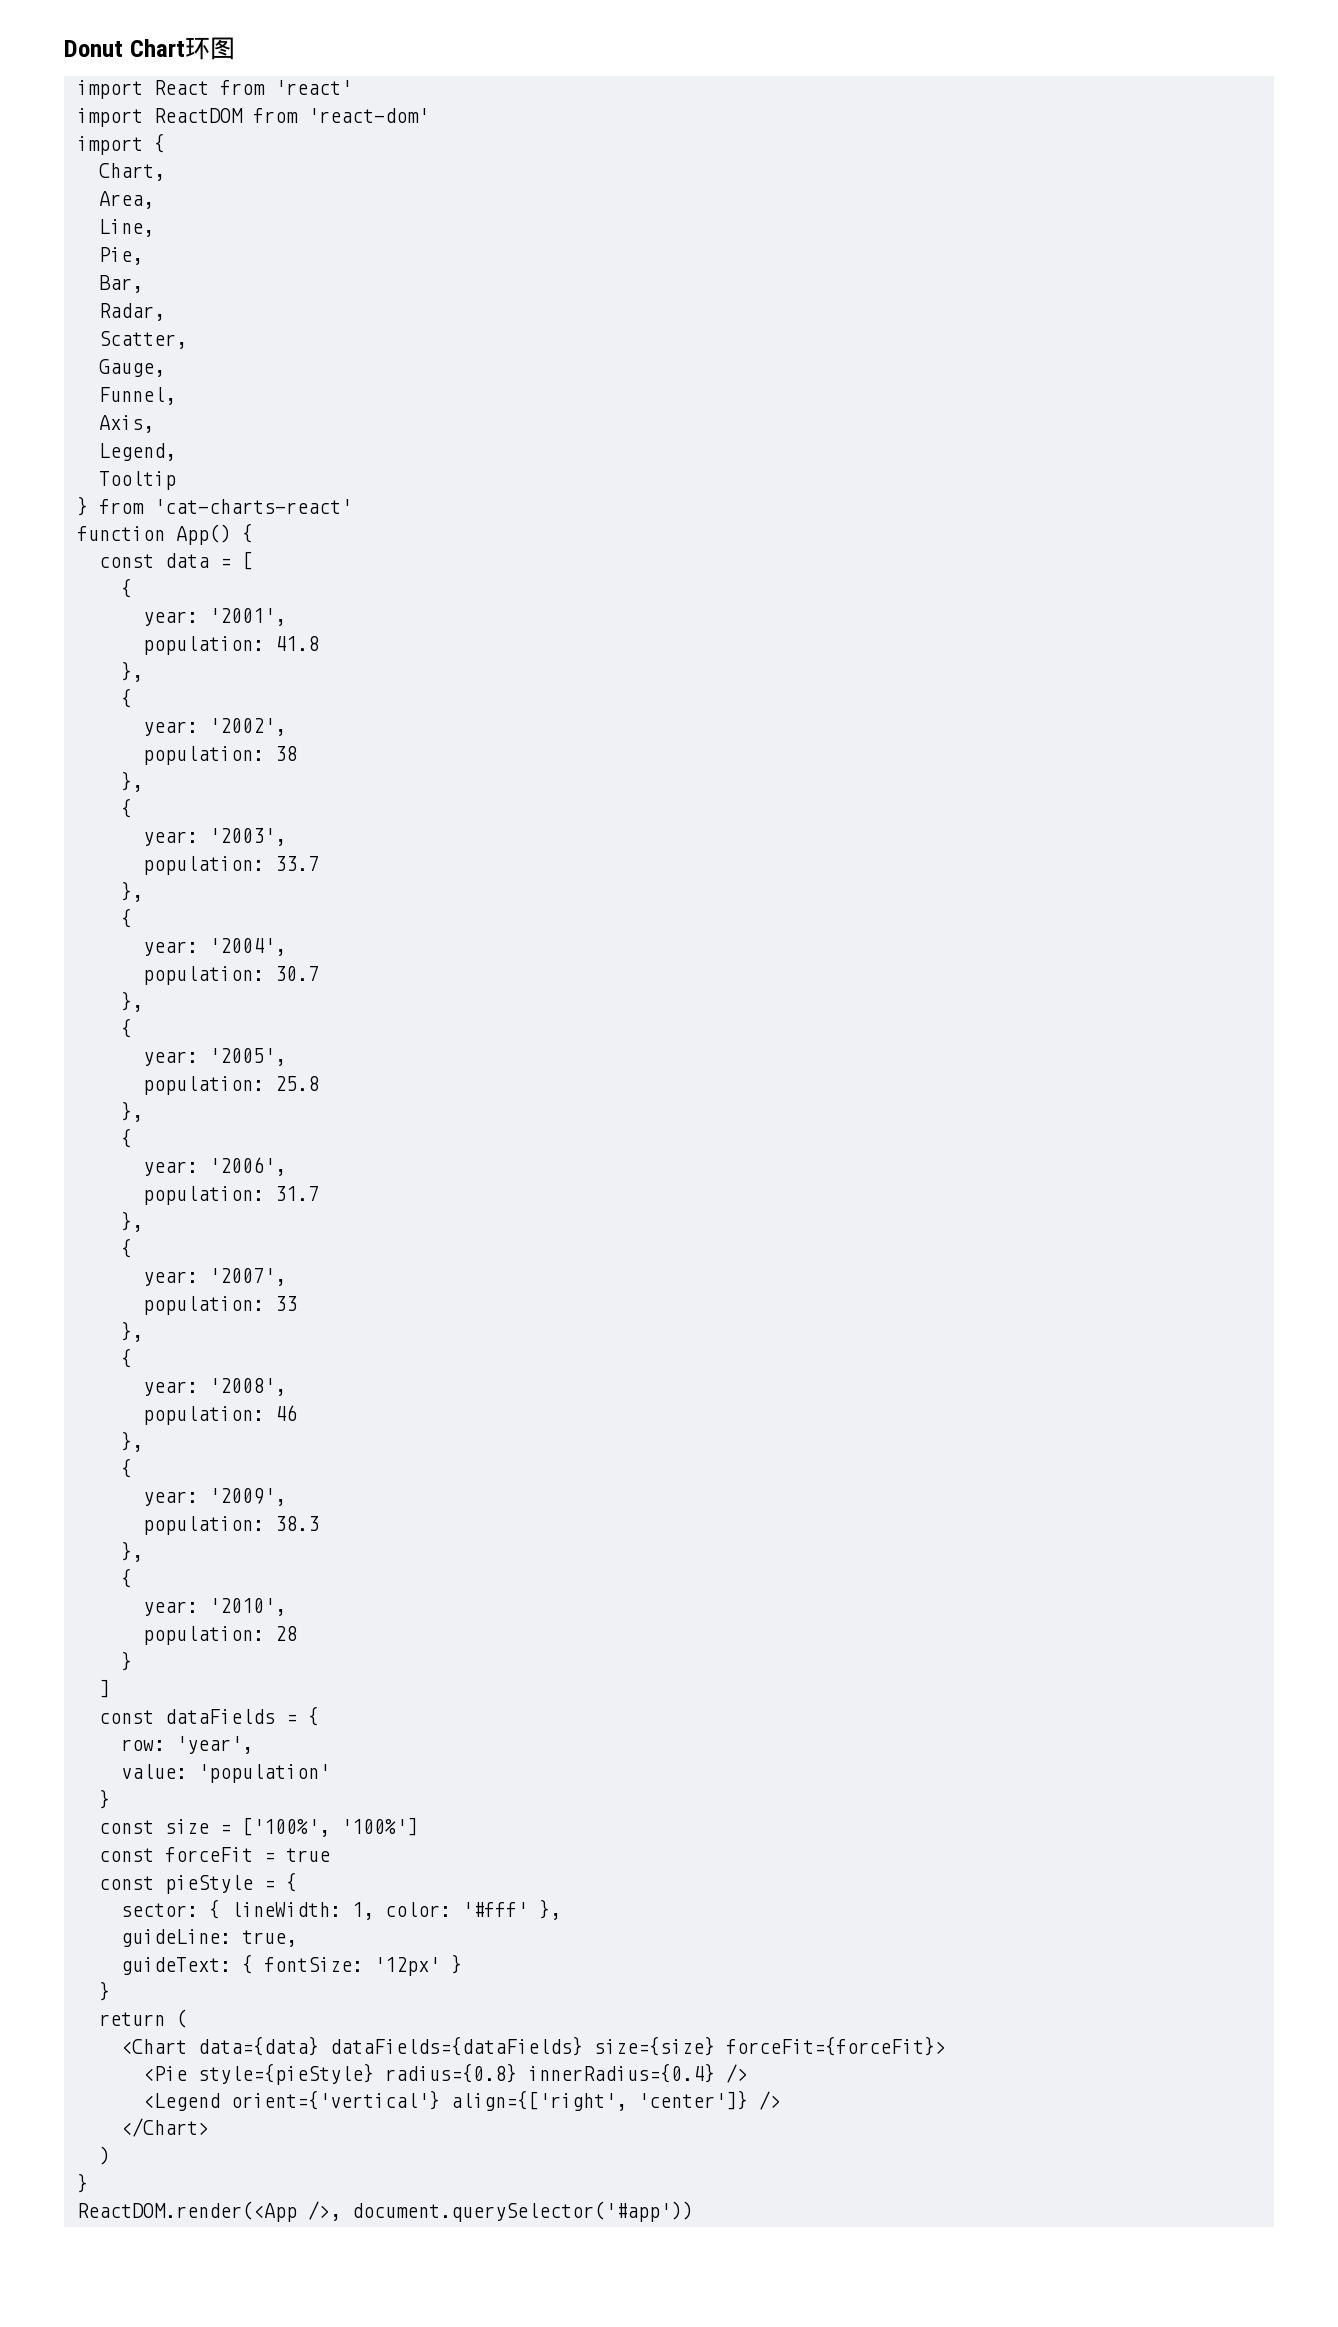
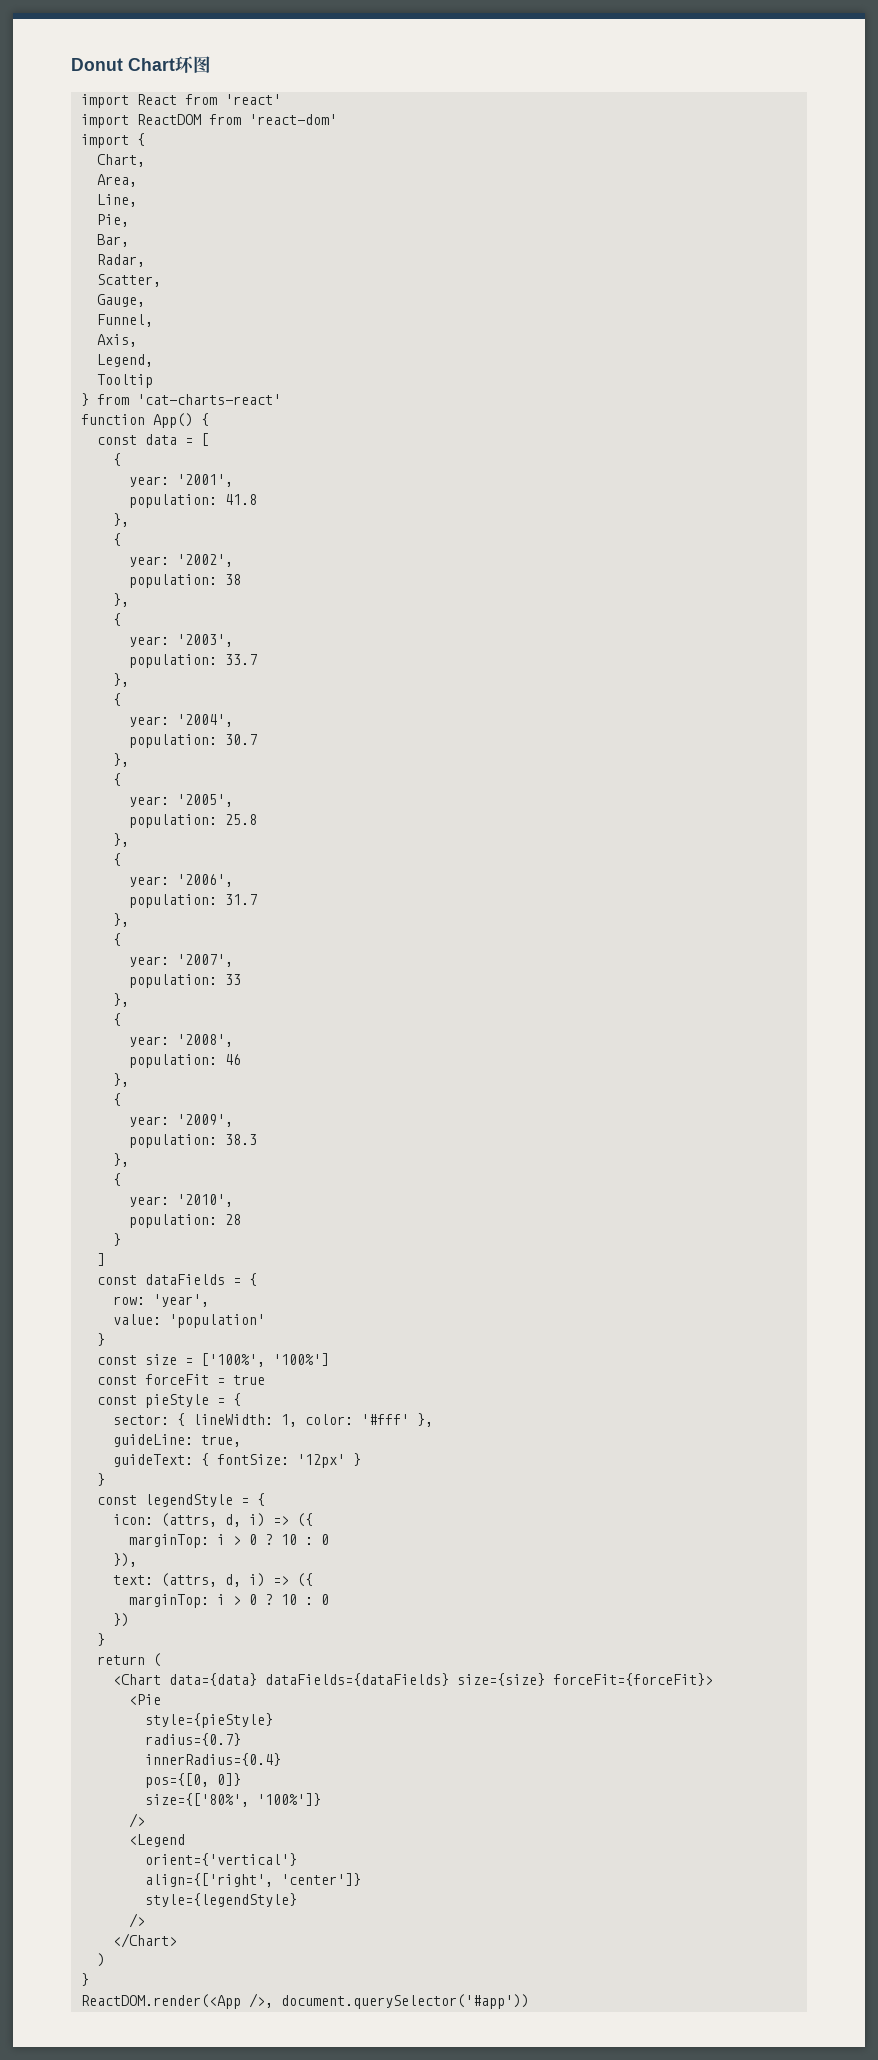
+ const legendStyle = {
+ icon: (attrs, d, i) => ({
+ marginTop: i > 0 ? 10 : 0
+ }),
+ text: (attrs, d, i) => ({
+ marginTop: i > 0 ? 10 : 0
+ })
+ }
- <Pie style={pieStyle} radius={0.8} innerRadius={0.4} />
+ <Pie
+ style={pieStyle}
+ radius={0.7}
+ innerRadius={0.4}
+ pos={[0, 0]}
+ size={['80%', '100%']}
+ />
- <Legend orient={'vertical'} align={['right', 'center']} />
+ <Legend
+ orient={'vertical'}
+ align={['right', 'center']}
+ style={legendStyle}
+ />

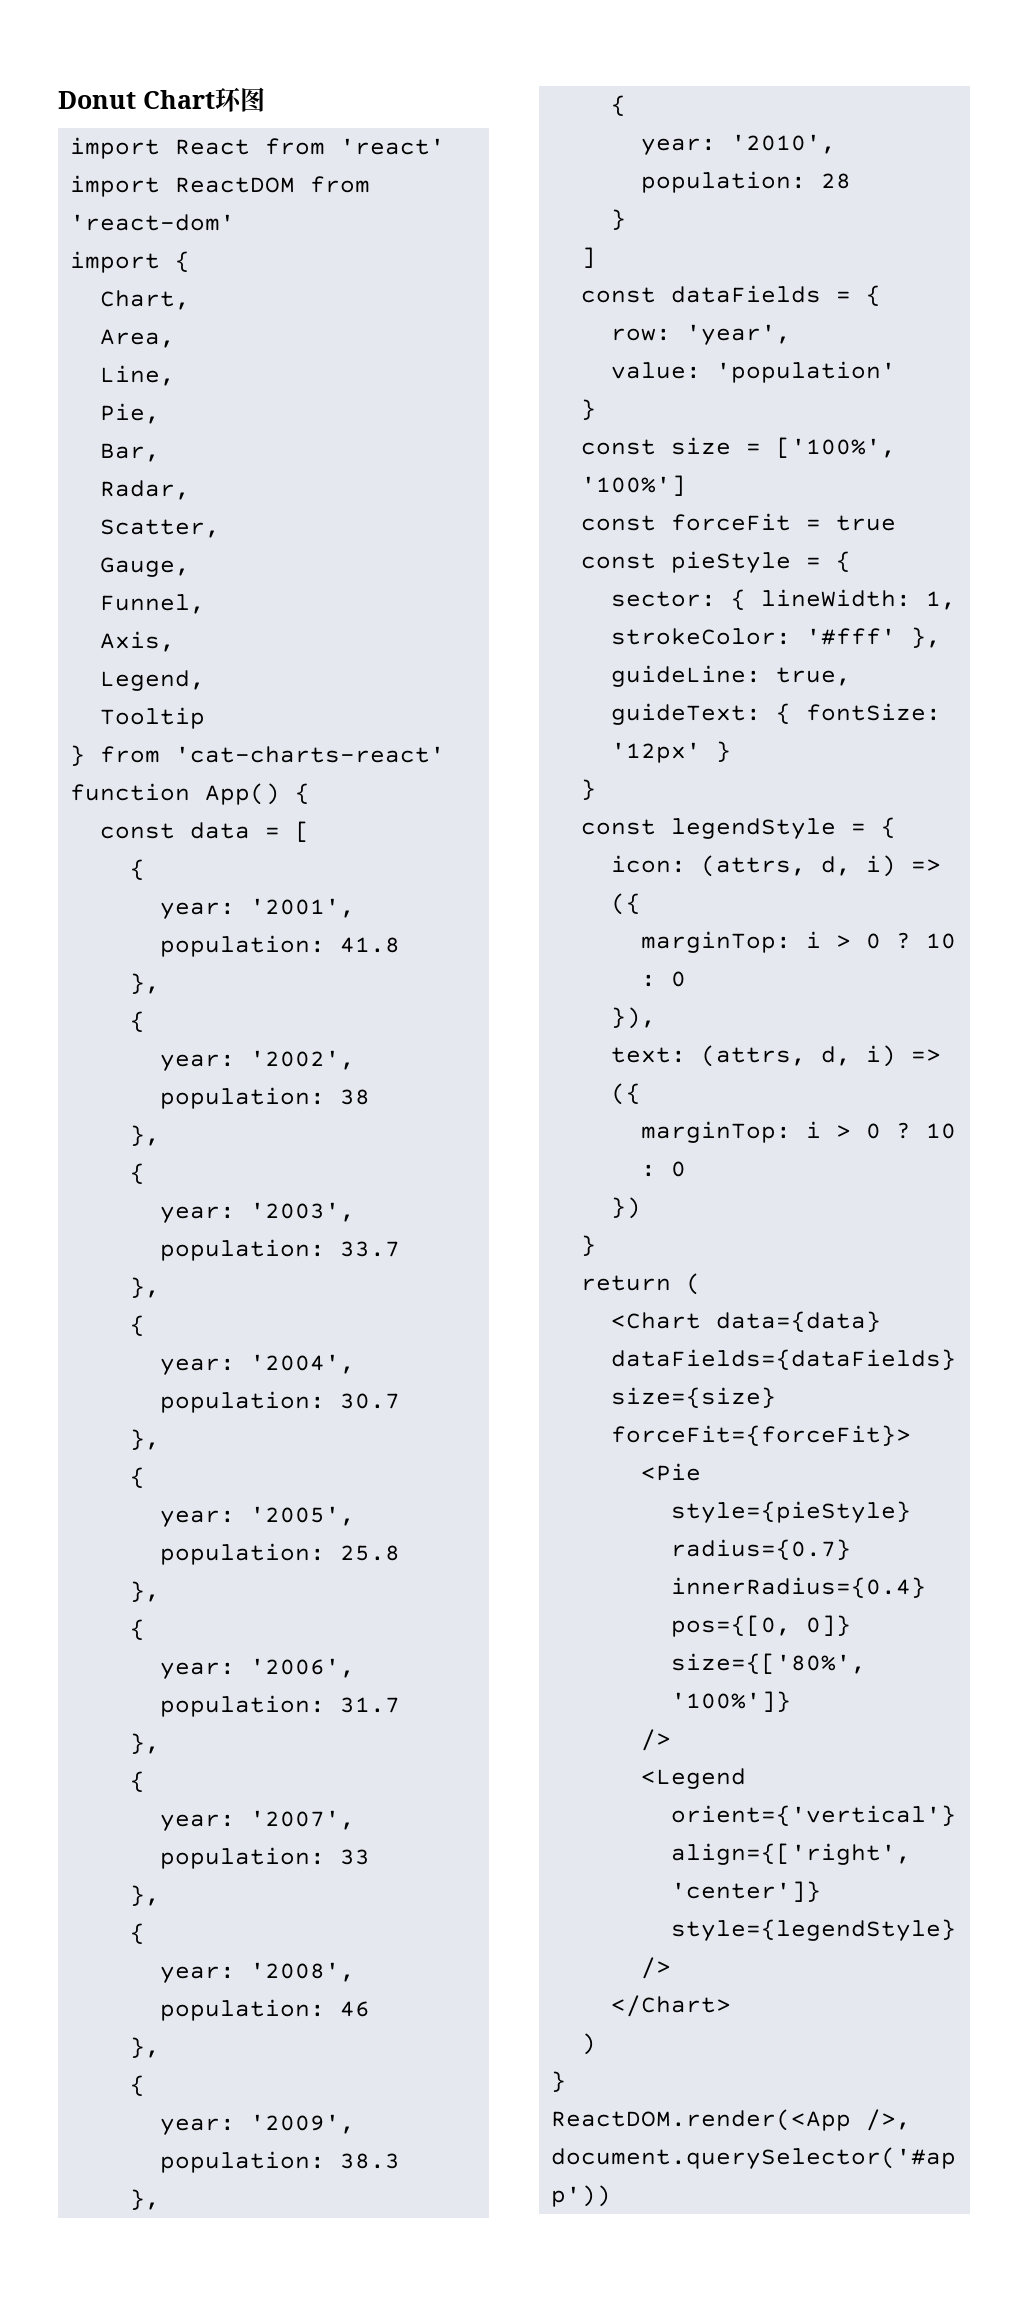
- sector: { lineWidth: 1, color: '#fff' },
+ sector: { lineWidth: 1, strokeColor: '#fff' },

